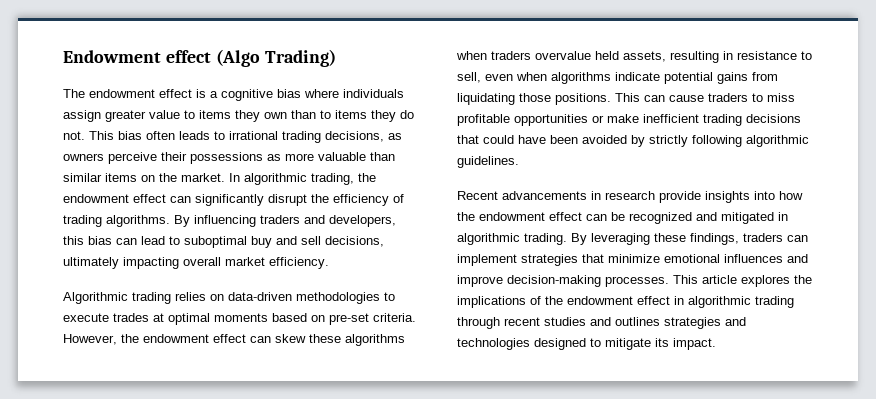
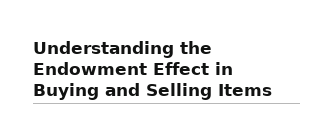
- Endowment effect (Algo Trading)
- The endowment effect is a cognitive bias where individuals assign greater value to items they own than to items they do not. This bias often leads to irrational trading decisions, as owners perceive their possessions as more valuable than similar items on the market. In algorithmic trading, the endowment effect can significantly disrupt the efficiency of trading algorithms. By influencing traders and developers, this bias can lead to suboptimal buy and sell decisions, ultimately impacting overall market efficiency.
- Algorithmic trading relies on data-driven methodologies to execute trades at optimal moments based on pre-set criteria. However, the endowment effect can skew these algorithms when traders overvalue held assets, resulting in resistance to sell, even when algorithms indicate potential gains from liquidating those positions. This can cause traders to miss profitable opportunities or make inefficient trading decisions that could have been avoided by strictly following algorithmic guidelines.
- Recent advancements in research provide insights into how the endowment effect can be recognized and mitigated in algorithmic trading. By leveraging these findings, traders can implement strategies that minimize emotional influences and improve decision-making processes. This article explores the implications of the endowment effect in algorithmic trading through recent studies and outlines strategies and technologies designed to mitigate its impact.
+ Understanding the Endowment Effect in Buying and Selling Items

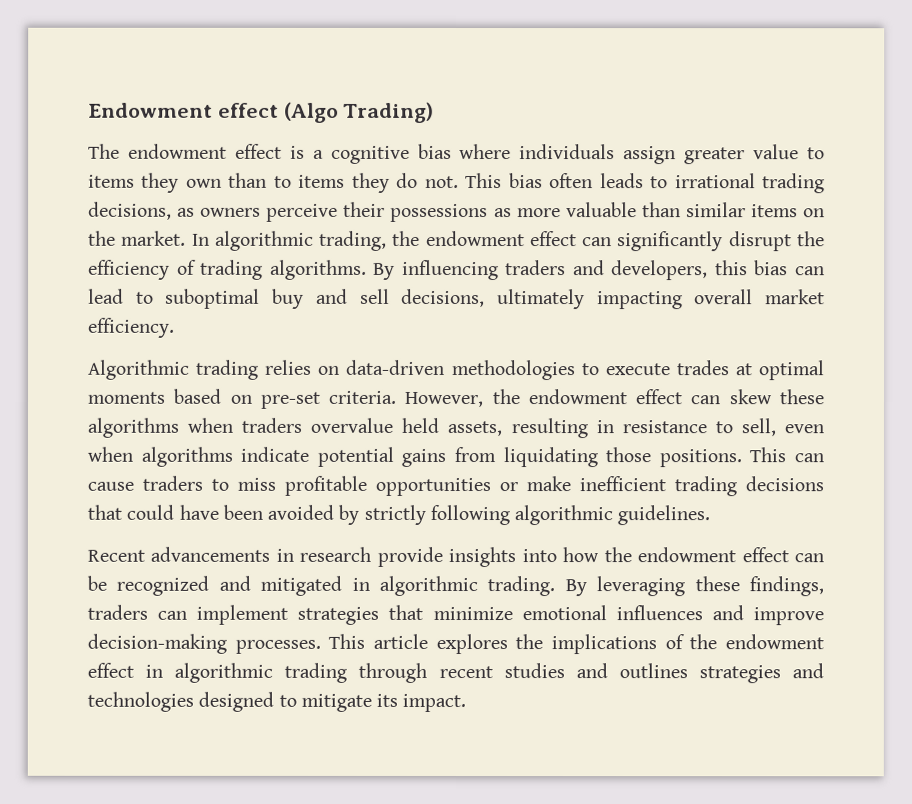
- Understanding the Endowment Effect in Buying and Selling Items
+ Endowment effect (Algo Trading)
+ The endowment effect is a cognitive bias where individuals assign greater value to items they own than to items they do not. This bias often leads to irrational trading decisions, as owners perceive their possessions as more valuable than similar items on the market. In algorithmic trading, the endowment effect can significantly disrupt the efficiency of trading algorithms. By influencing traders and developers, this bias can lead to suboptimal buy and sell decisions, ultimately impacting overall market efficiency.
+ Algorithmic trading relies on data-driven methodologies to execute trades at optimal moments based on pre-set criteria. However, the endowment effect can skew these algorithms when traders overvalue held assets, resulting in resistance to sell, even when algorithms indicate potential gains from liquidating those positions. This can cause traders to miss profitable opportunities or make inefficient trading decisions that could have been avoided by strictly following algorithmic guidelines.
+ Recent advancements in research provide insights into how the endowment effect can be recognized and mitigated in algorithmic trading. By leveraging these findings, traders can implement strategies that minimize emotional influences and improve decision-making processes. This article explores the implications of the endowment effect in algorithmic trading through recent studies and outlines strategies and technologies designed to mitigate its impact.

